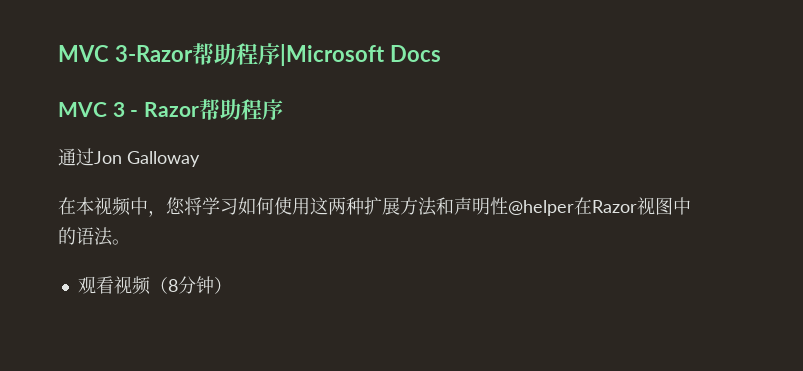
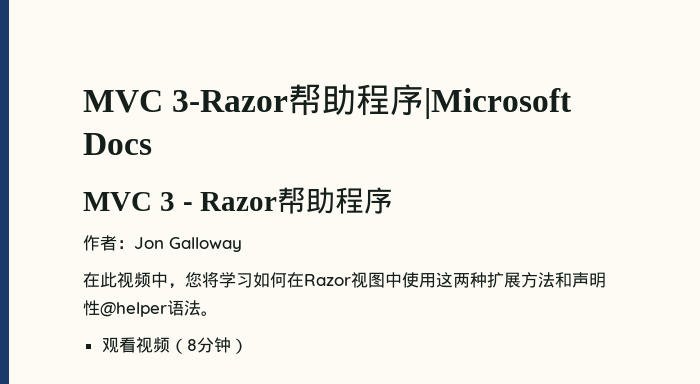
- 通过Jon Galloway
+ 作者：Jon Galloway
- 在本视频中，您将学习如何使用这两种扩展方法和声明性@helper在Razor视图中的语法。
+ 在此视频中，您将学习如何在Razor视图中使用这两种扩展方法和声明性@helper语法。

